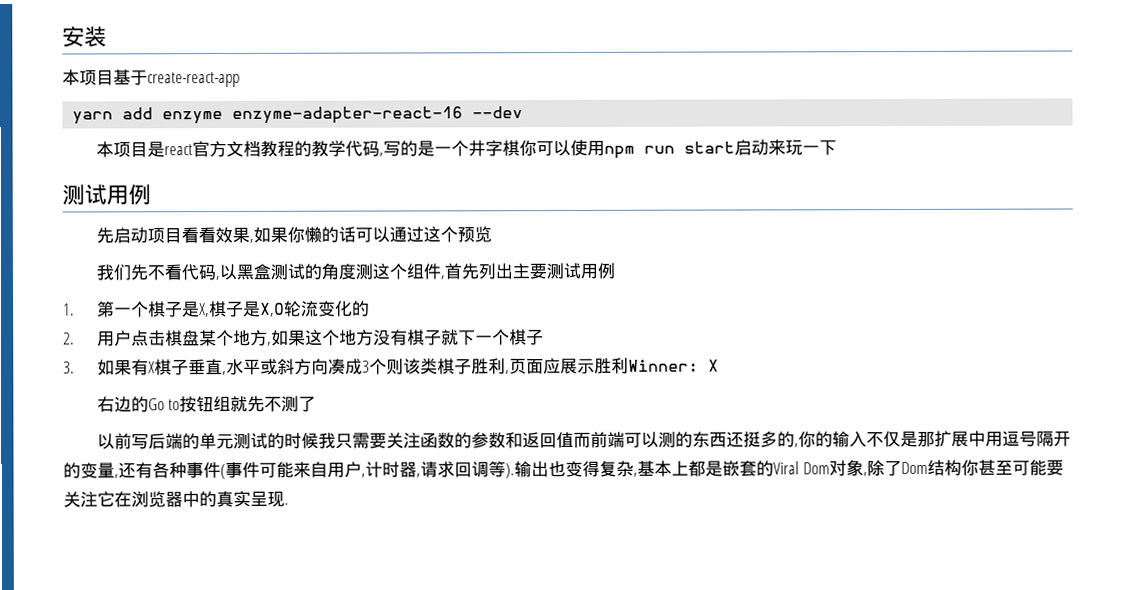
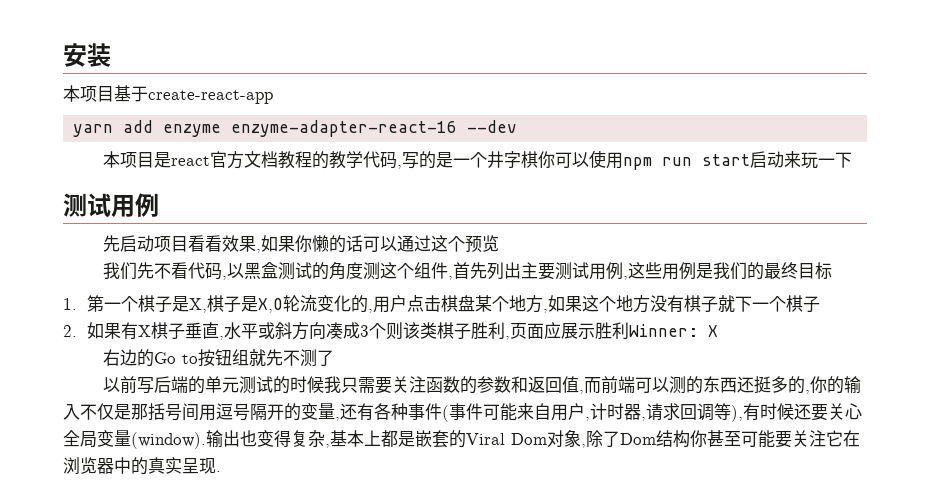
- 我们先不看代码,以黑盒测试的角度测这个组件,首先列出主要测试用例
+ 我们先不看代码,以黑盒测试的角度测这个组件,首先列出主要测试用例,这些用例是我们的最终目标
- 1.第一个棋子是X,棋子是X,O轮流变化的
- 2.用户点击棋盘某个地方,如果这个地方没有棋子就下一个棋子
+ 1.第一个棋子是X,棋子是X,O轮流变化的,用户点击棋盘某个地方,如果这个地方没有棋子就下一个棋子
- 3.如果有X棋子垂直,水平或斜方向凑成3个则该类棋子胜利,页面应展示胜利Winner: X
+ 2.如果有X棋子垂直,水平或斜方向凑成3个则该类棋子胜利,页面应展示胜利Winner: X
- 以前写后端的单元测试的时候我只需要关注函数的参数和返回值而前端可以测的东西还挺多的,你的输入不仅是那扩展中用逗号隔开的变量,还有各种事件(事件可能来自用户,计时器,请求回调等).
+ 以前写后端的单元测试的时候我只需要关注函数的参数和返回值,而前端可以测的东西还挺多的,你的输入不仅是那括号间用逗号隔开的变量,还有各种事件(事件可能来自用户,计时器,请求回调等),有时候还要关心全局变量(window).

